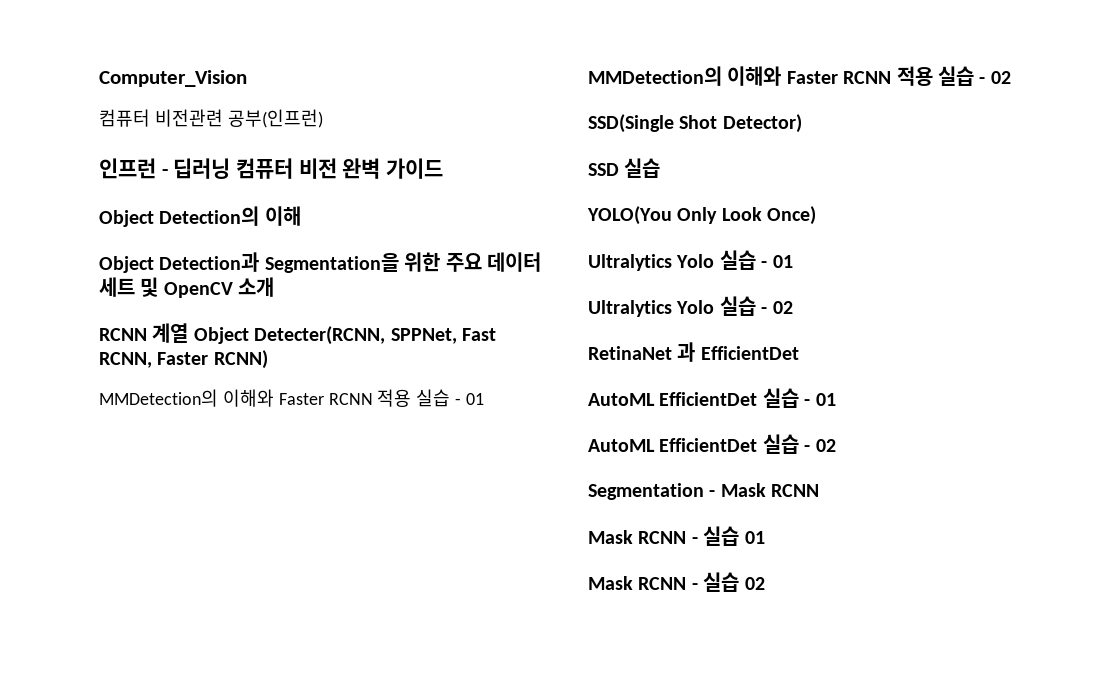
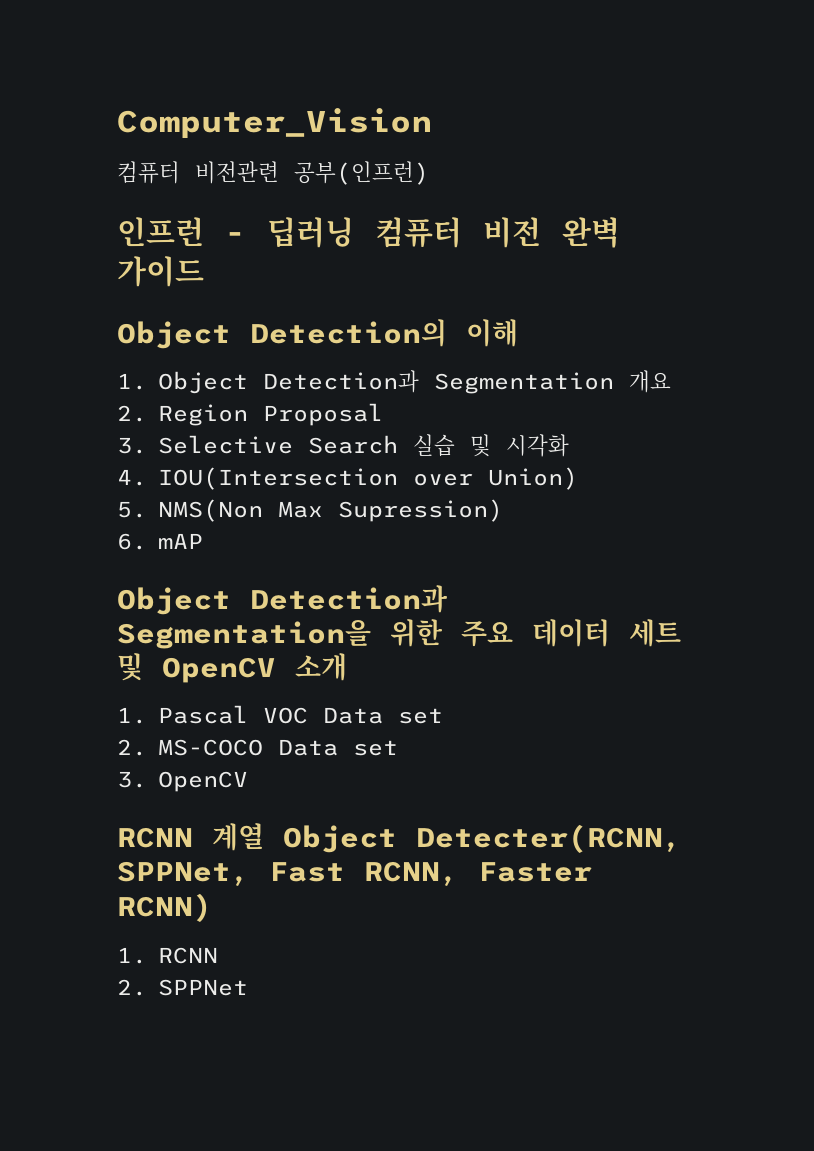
+ 1. Object Detection과 Segmentation 개요
+ 2. Region Proposal
+ 3. Selective Search 실습 및 시각화
+ 4. IOU(Intersection over Union)
+ 5. NMS(Non Max Supression)
+ 6. mAP
+ 1. Pascal VOC Data set
+ 2. MS-COCO Data set
+ 3. OpenCV
- MMDetection의 이해와 Faster RCNN 적용 실습 - 01
- MMDetection의 이해와 Faster RCNN 적용 실습 - 02
- SSD(Single Shot Detector)
- SSD 실습
- YOLO(You Only Look Once)
- Ultralytics Yolo 실습 - 01
- Ultralytics Yolo 실습 - 02
- RetinaNet 과 EfficientDet
- AutoML EfficientDet 실습 - 01
- AutoML EfficientDet 실습 - 02
- Segmentation - Mask RCNN
- Mask RCNN - 실습 01
- Mask RCNN - 실습 02
+ 1. RCNN
+ 2. SPPNet

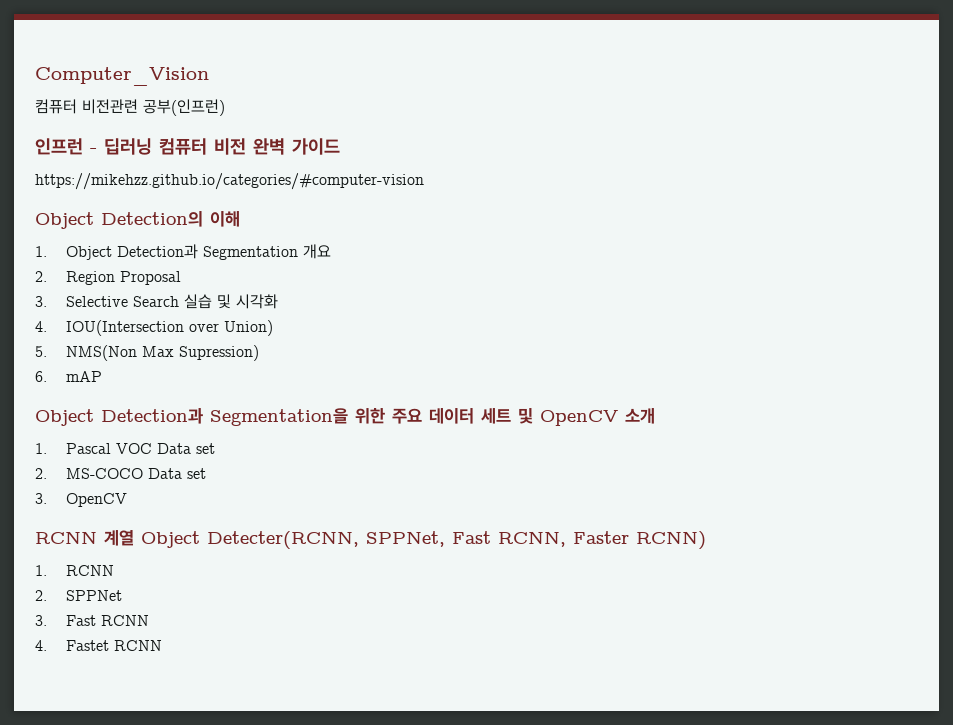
+ https://mikehzz.github.io/categories/#computer-vision
+ 3. Fast RCNN
+ 4. Fastet RCNN

